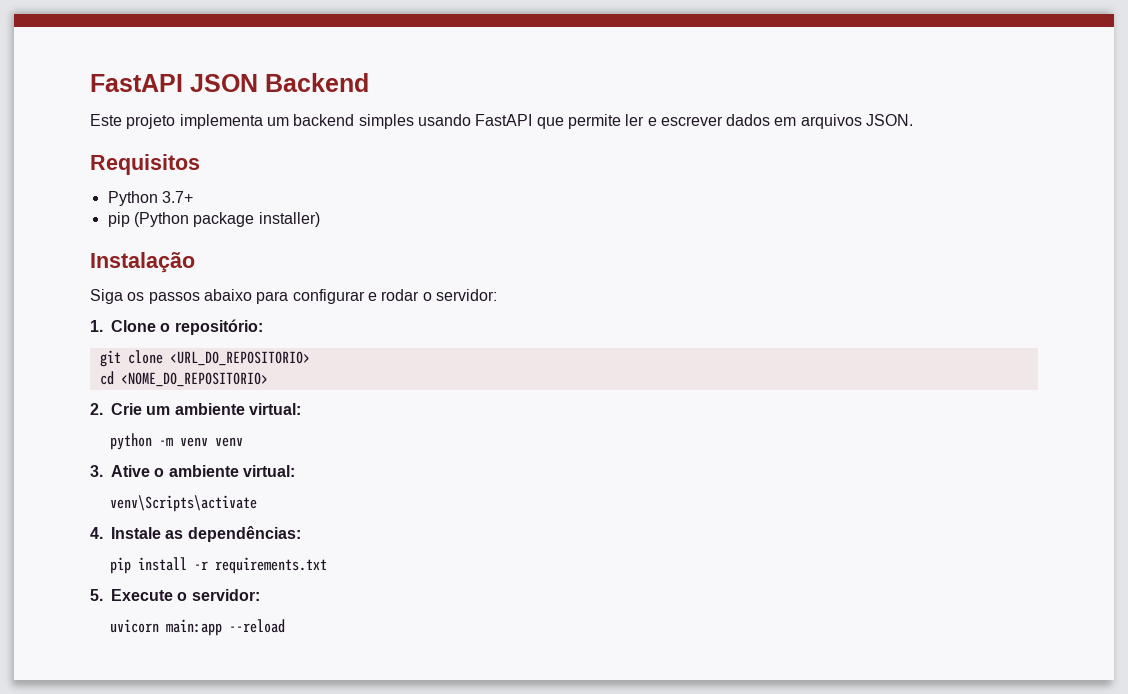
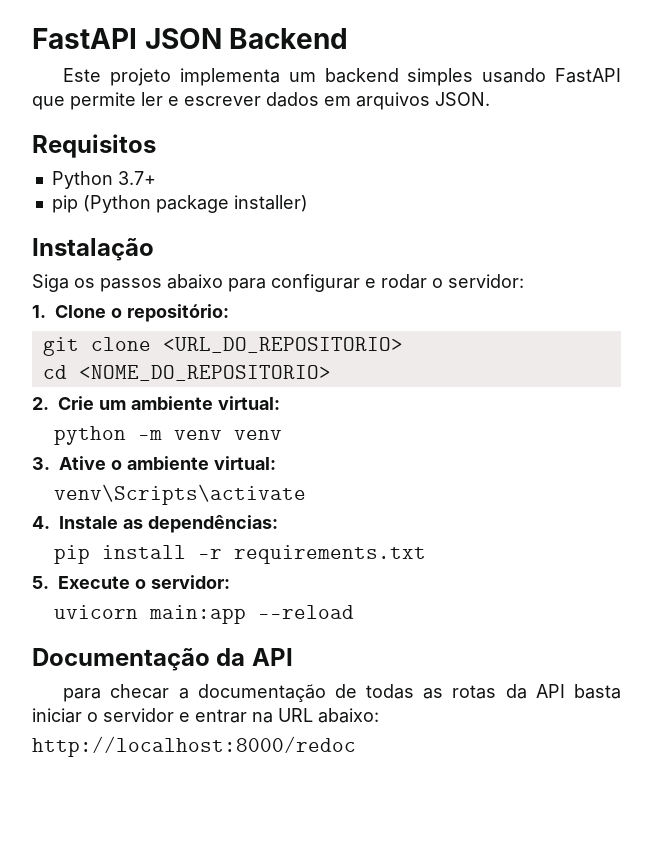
+ Documentação da API
+ para checar a documentação de todas as rotas da API basta iniciar o servidor e entrar na URL abaixo:
+ http://localhost:8000/redoc

